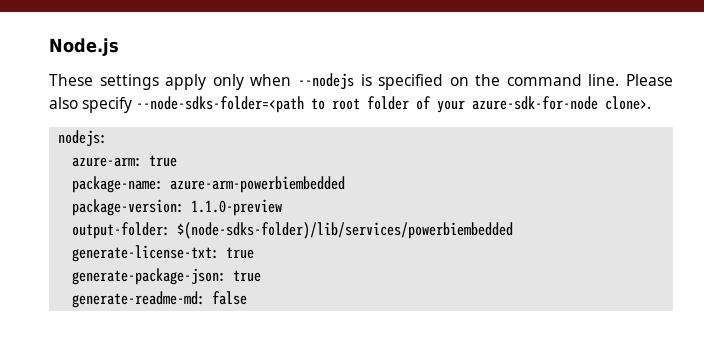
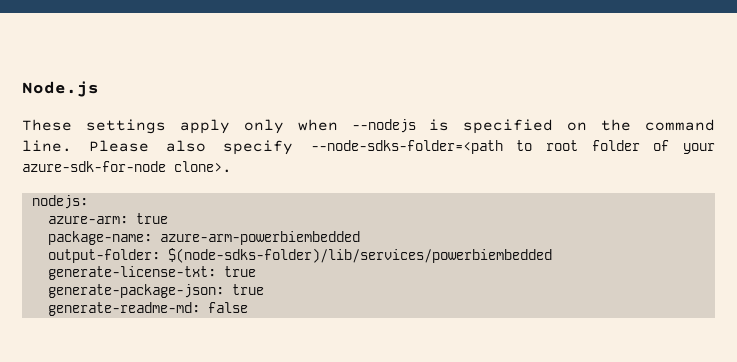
- package-version: 1.1.0-preview

